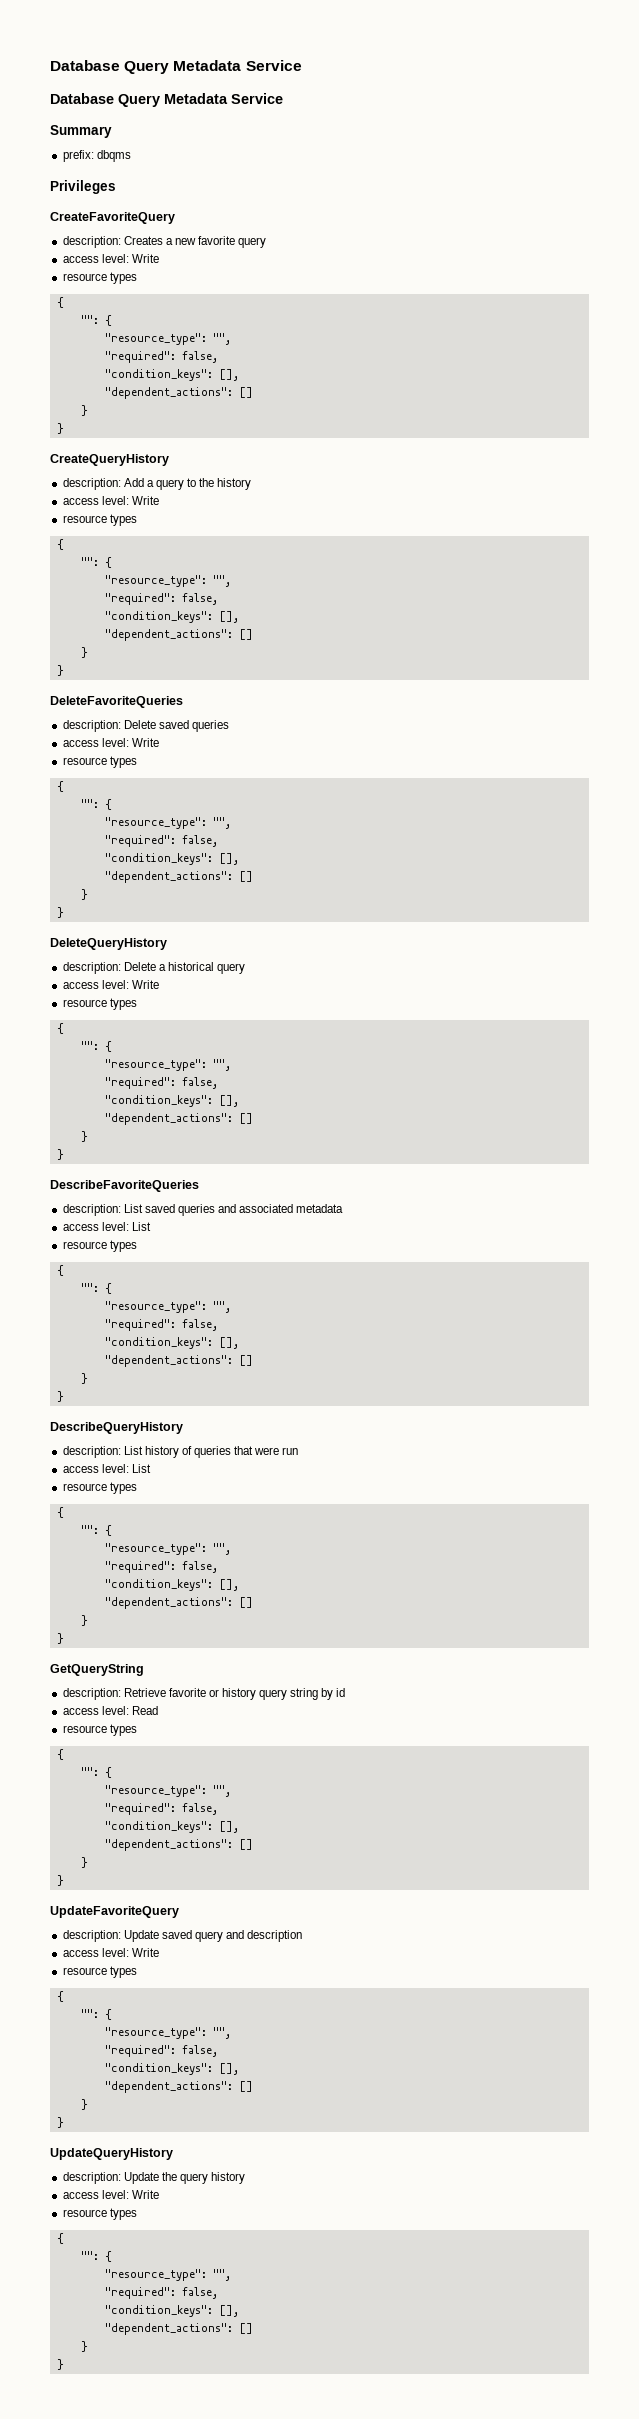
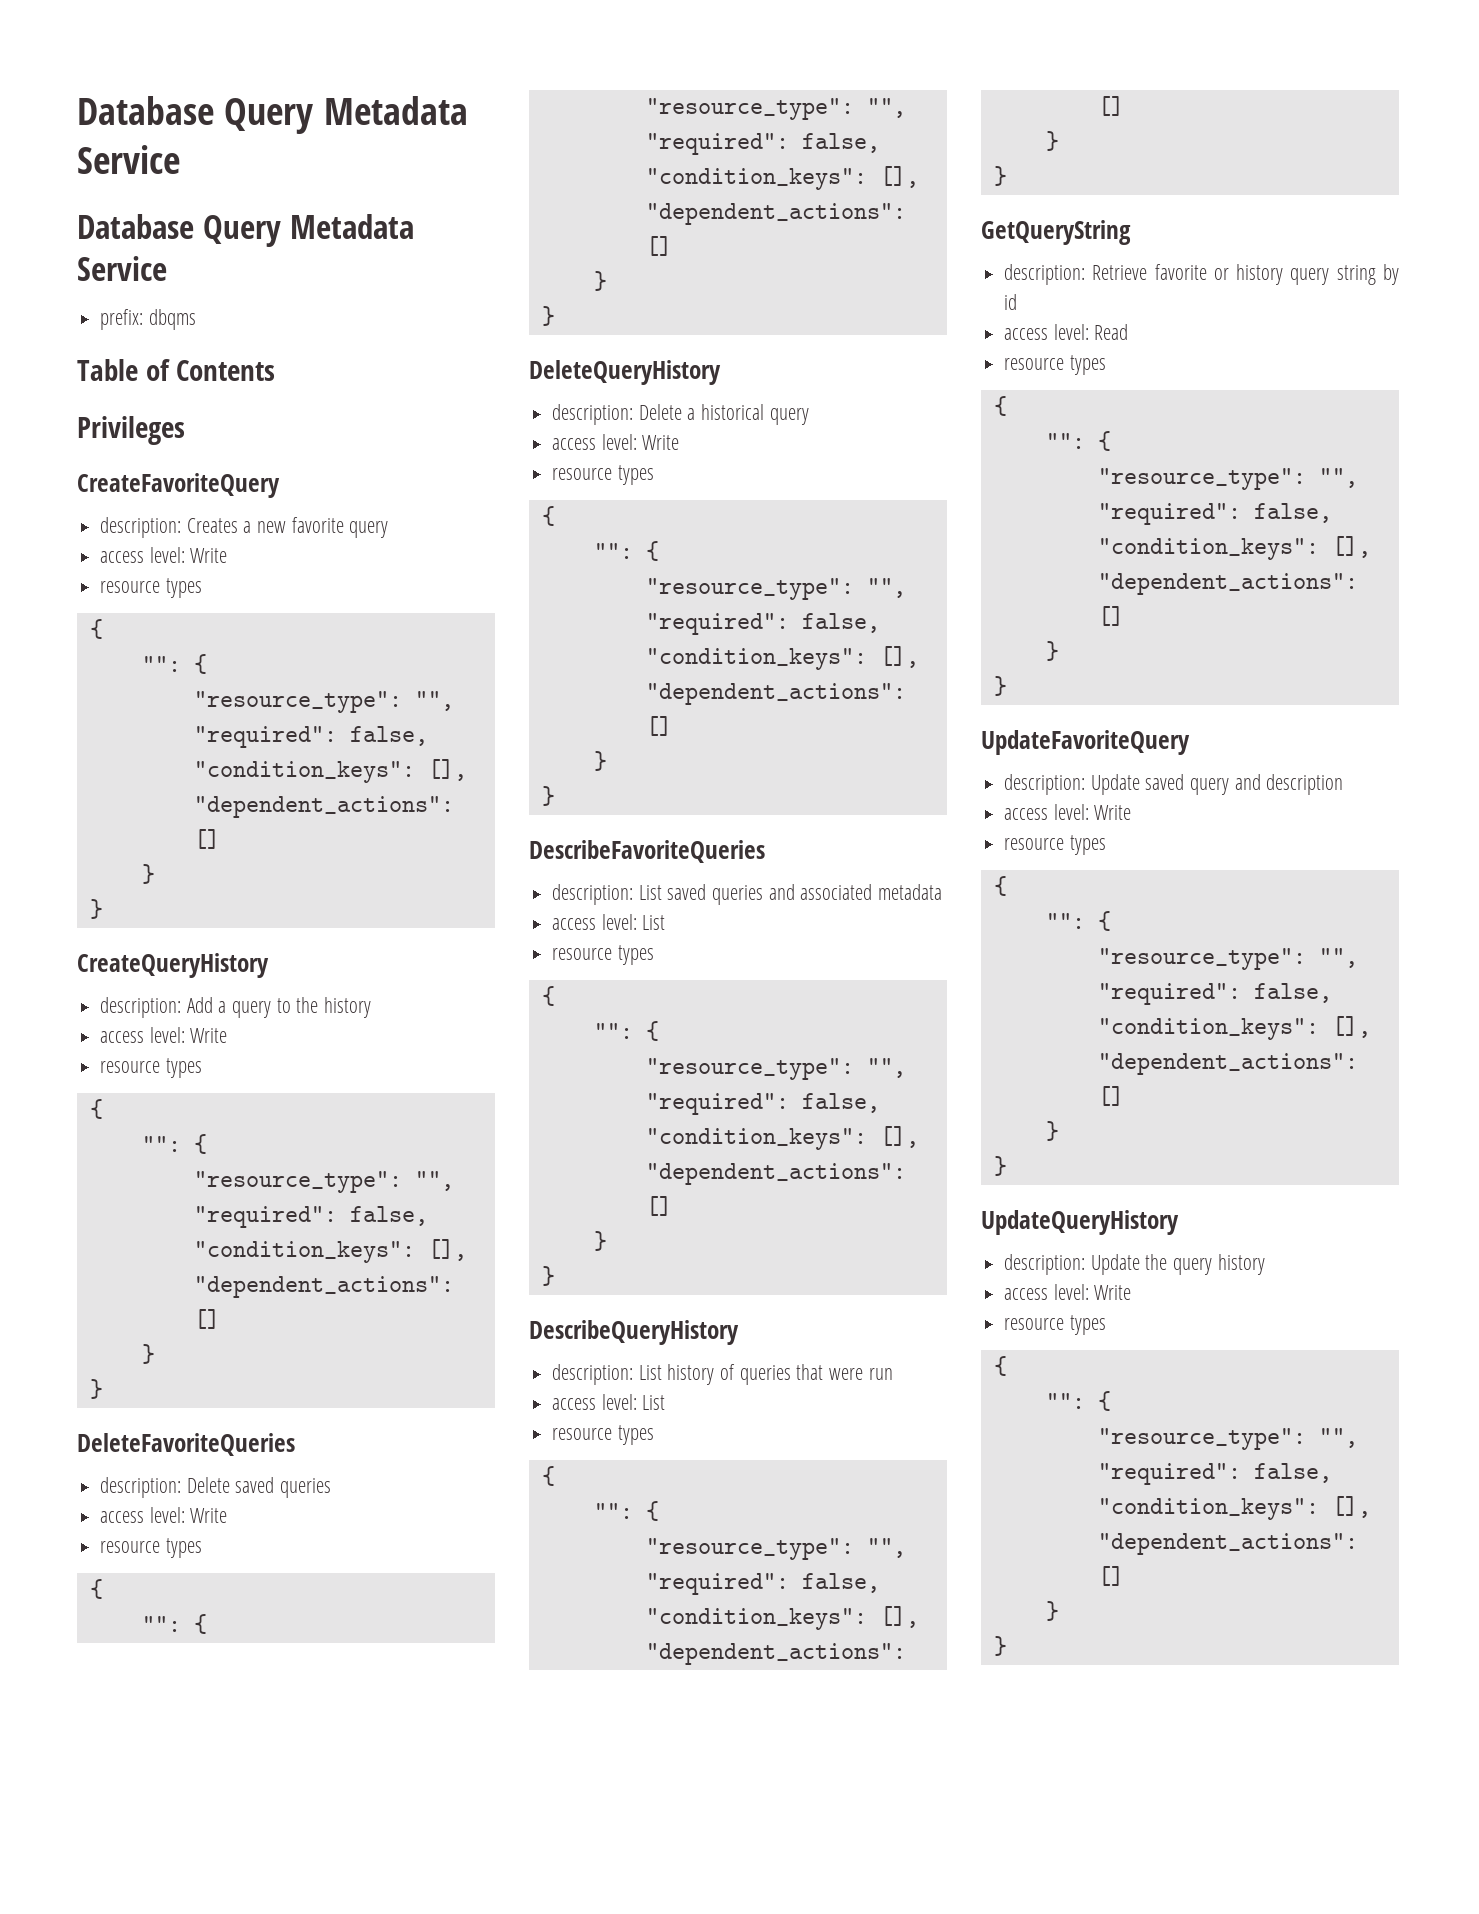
- Summary
+ Table of Contents

